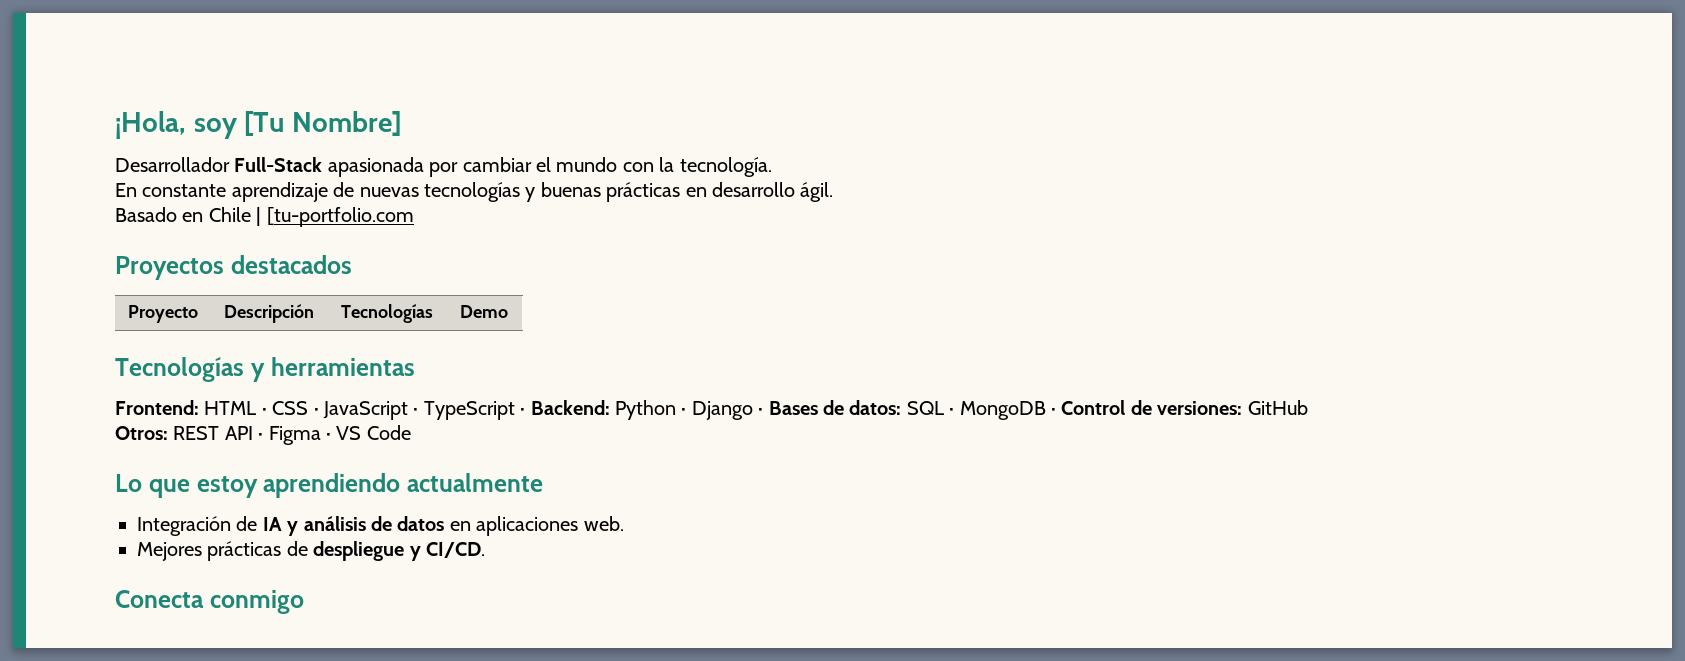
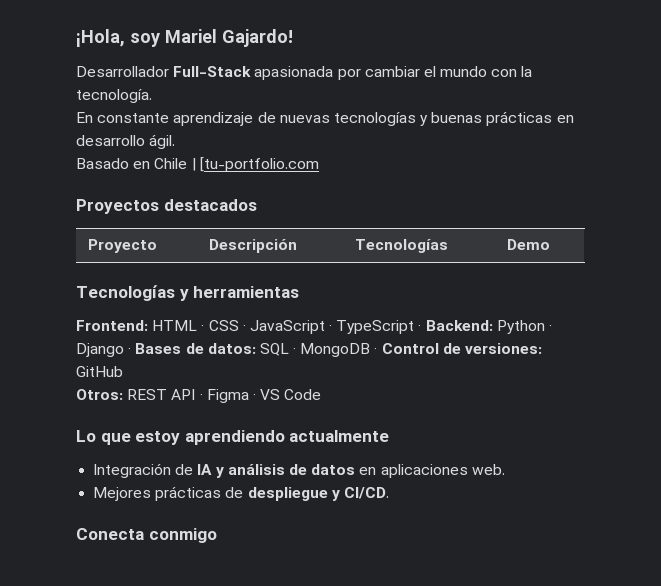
- ¡Hola, soy [Tu Nombre]
+ ¡Hola, soy Mariel Gajardo!

